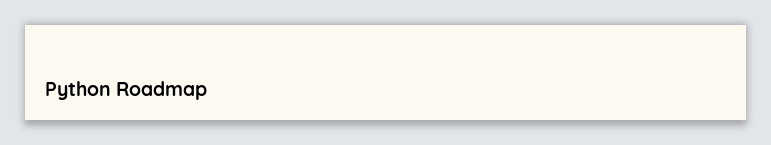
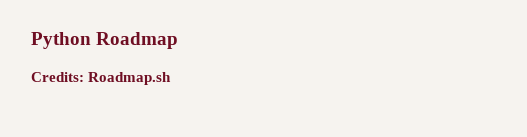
+ Credits: Roadmap.sh

